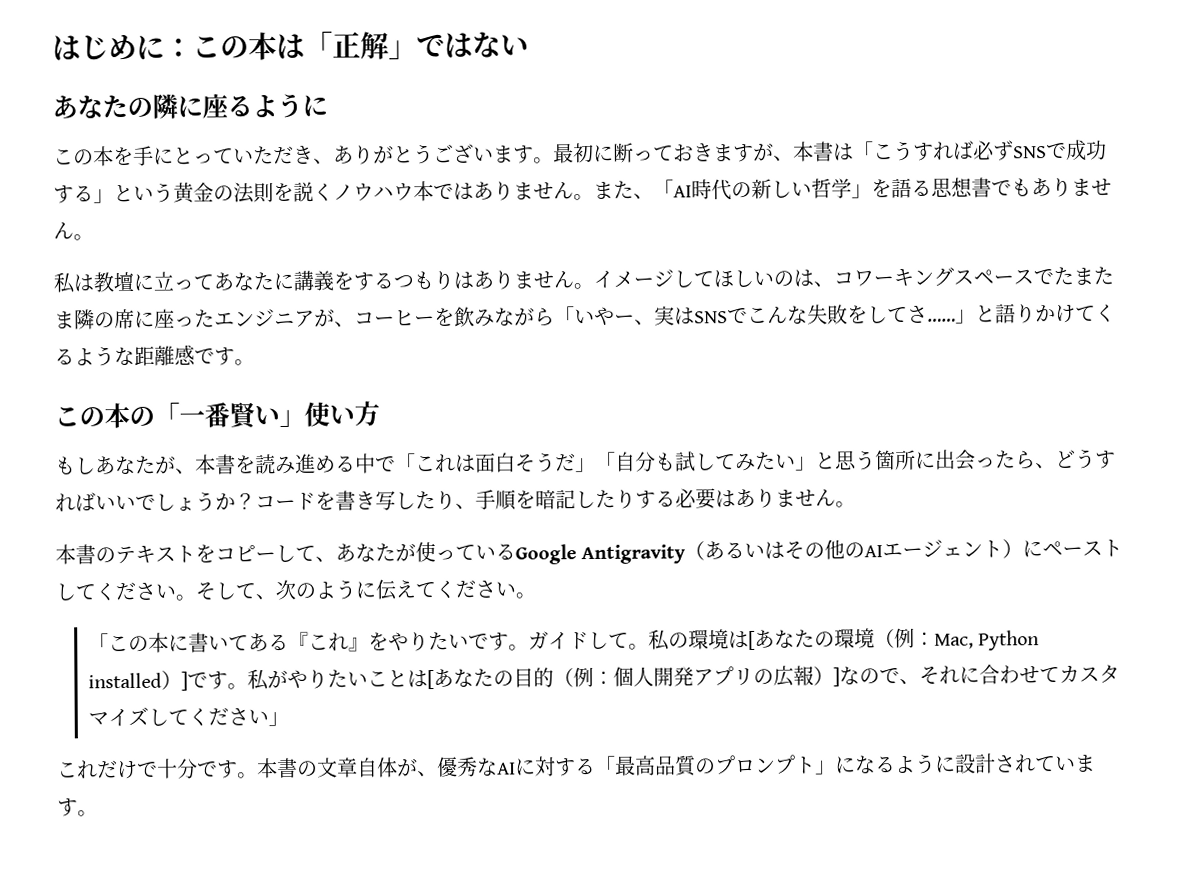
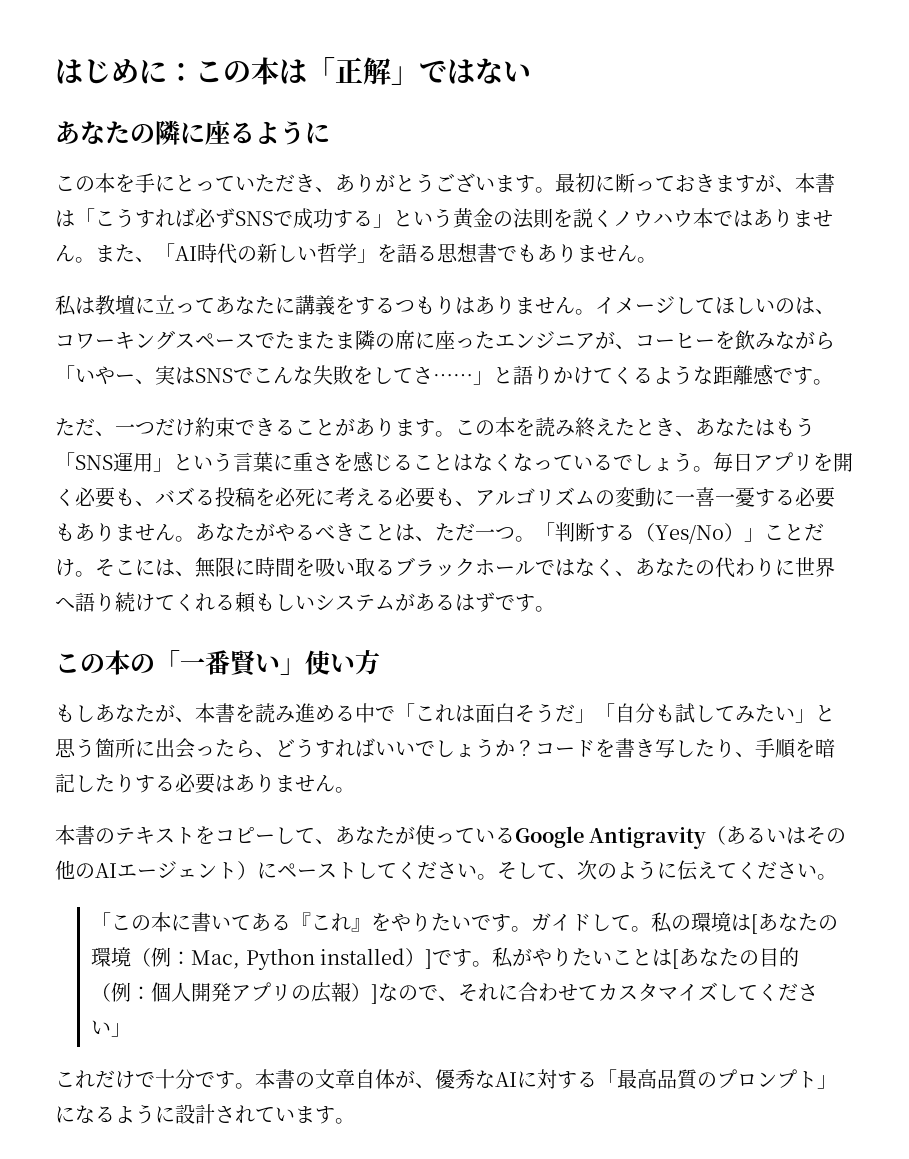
+ ただ、一つだけ約束できることがあります。この本を読み終えたとき、あなたはもう「SNS運用」という言葉に重さを感じることはなくなっているでしょう。毎日アプリを開く必要も、バズる投稿を必死に考える必要も、アルゴリズムの変動に一喜一憂する必要もありません。あなたがやるべきことは、ただ一つ。「判断する（Yes/No）」ことだけ。そこには、無限に時間を吸い取るブラックホールではなく、あなたの代わりに世界へ語り続けてくれる頼もしいシステムがあるはずです。

